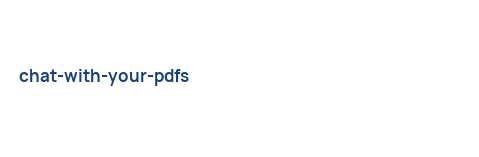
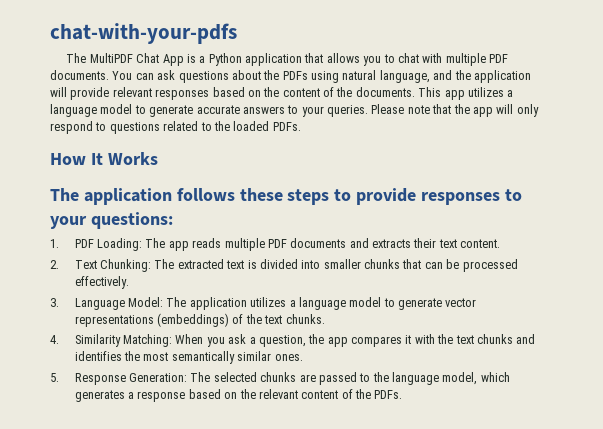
+ The MultiPDF Chat App is a Python application that allows you to chat with multiple PDF documents. You can ask questions about the PDFs using natural language, and the application will provide relevant responses based on the content of the documents. This app utilizes a language model to generate accurate answers to your queries. Please note that the app will only respond to questions related to the loaded PDFs.
+ How It Works
+ The application follows these steps to provide responses to your questions:
+ 1. PDF Loading: The app reads multiple PDF documents and extracts their text content.
+ 2. Text Chunking: The extracted text is divided into smaller chunks that can be processed effectively.
+ 3. Language Model: The application utilizes a language model to generate vector representations (embeddings) of the text chunks.
+ 4. Similarity Matching: When you ask a question, the app compares it with the text chunks and identifies the most semantically similar ones.
+ 5. Response Generation: The selected chunks are passed to the language model, which generates a response based on the relevant content of the PDFs.

